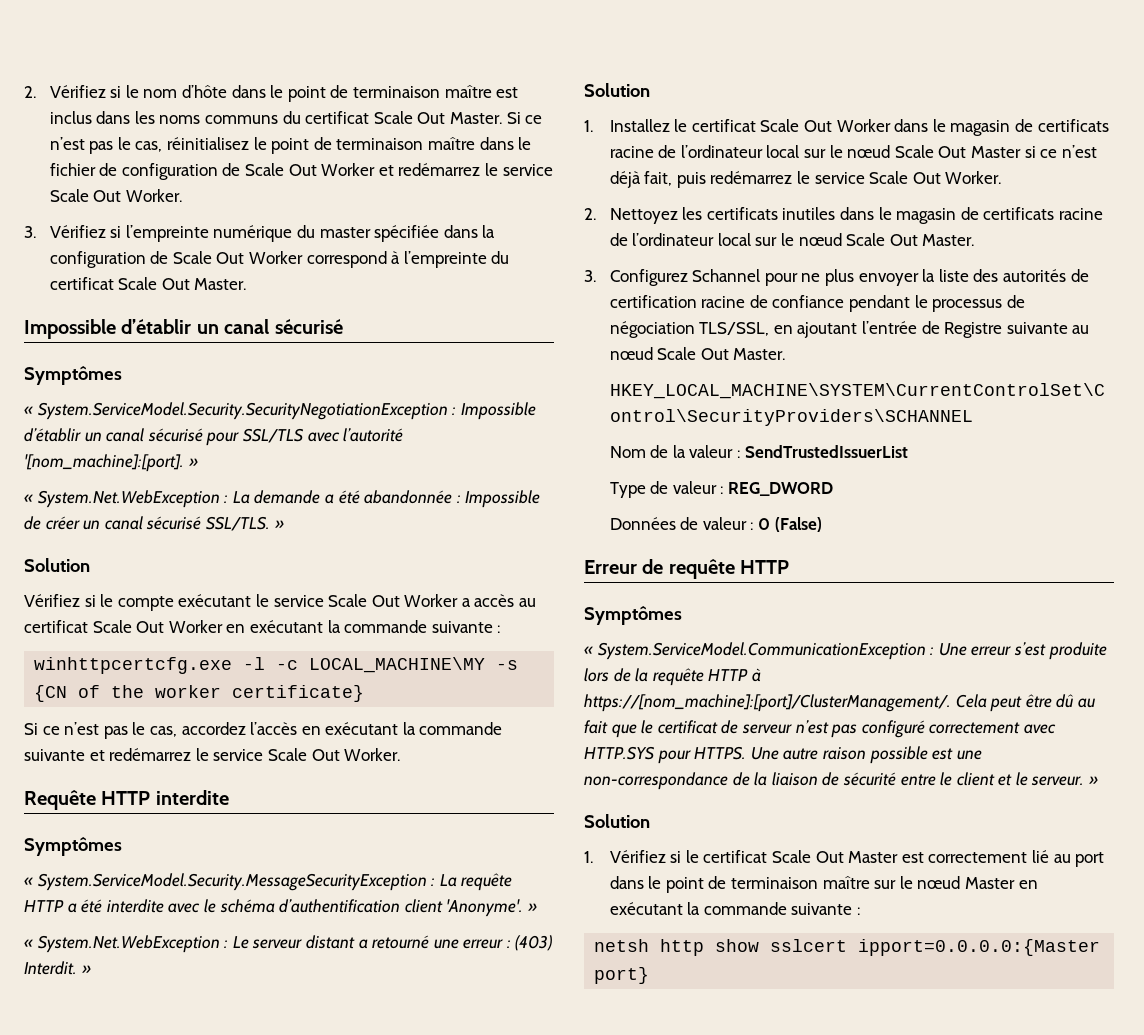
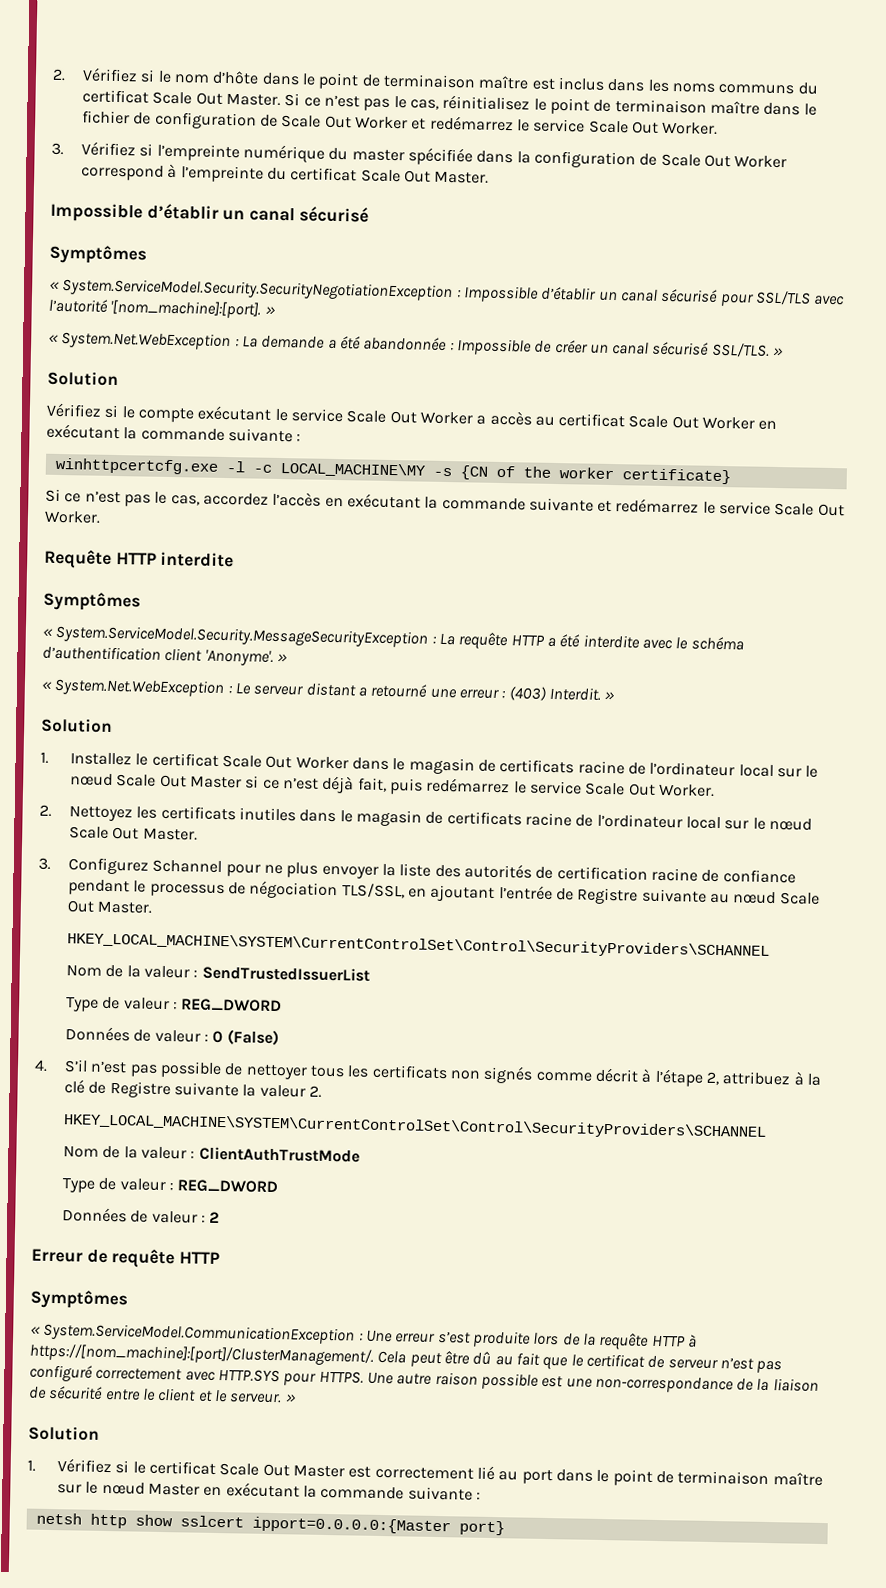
+ 4. S’il n’est pas possible de nettoyer tous les certificats non signés comme décrit à l’étape 2, attribuez à la clé de Registre suivante la valeur 2.
+ HKEY_LOCAL_MACHINE\SYSTEM\CurrentControlSet\Control\SecurityProviders\SCHANNEL
+ Nom de la valeur : ClientAuthTrustMode
+ Type de valeur : REG_DWORD
+ Données de valeur : 2

